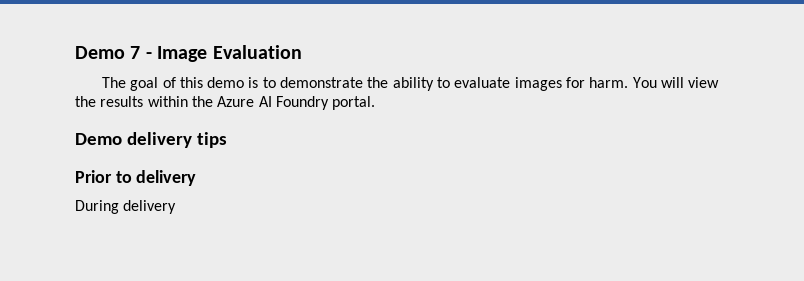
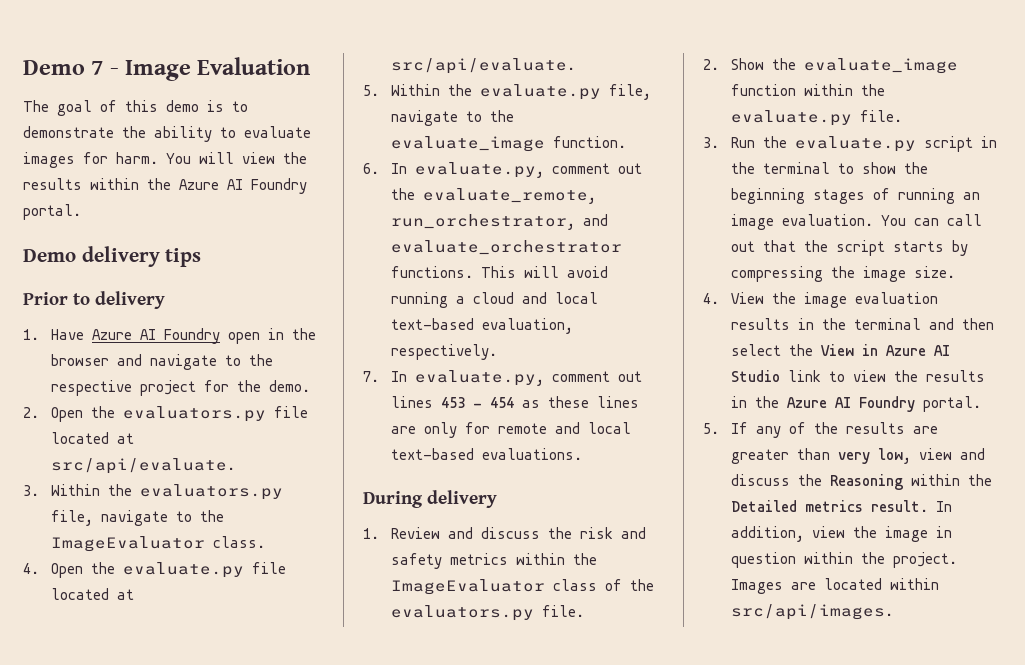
+ 1. Have Azure AI Foundry open in the browser and navigate to the respective project for the demo.
+ 2. Open the evaluators.py file located at src/api/evaluate.
+ 3. Within the evaluators.py file, navigate to the ImageEvaluator class.
+ 4. Open the evaluate.py file located at src/api/evaluate.
+ 5. Within the evaluate.py file, navigate to the evaluate_image function.
+ 6. In evaluate.py, comment out the evaluate_remote, run_orchestrator, and evaluate_orchestrator functions. This will avoid running a cloud and local text-based evaluation, respectively.
+ 7. In evaluate.py, comment out lines 453 - 454 as these lines are only for remote and local text-based evaluations.
  During delivery
+ 1. Review and discuss the risk and safety metrics within the ImageEvaluator class of the evaluators.py file.
+ 2. Show the evaluate_image function within the evaluate.py file.
+ 3. Run the evaluate.py script in the terminal to show the beginning stages of running an image evaluation. You can call out that the script starts by compressing the image size.
+ 4. View the image evaluation results in the terminal and then select the View in Azure AI Studio link to view the results in the Azure AI Foundry portal.
+ 5. If any of the results are greater than very low, view and discuss the Reasoning within the Detailed metrics result. In addition, view the image in question within the project. Images are located within src/api/images.

